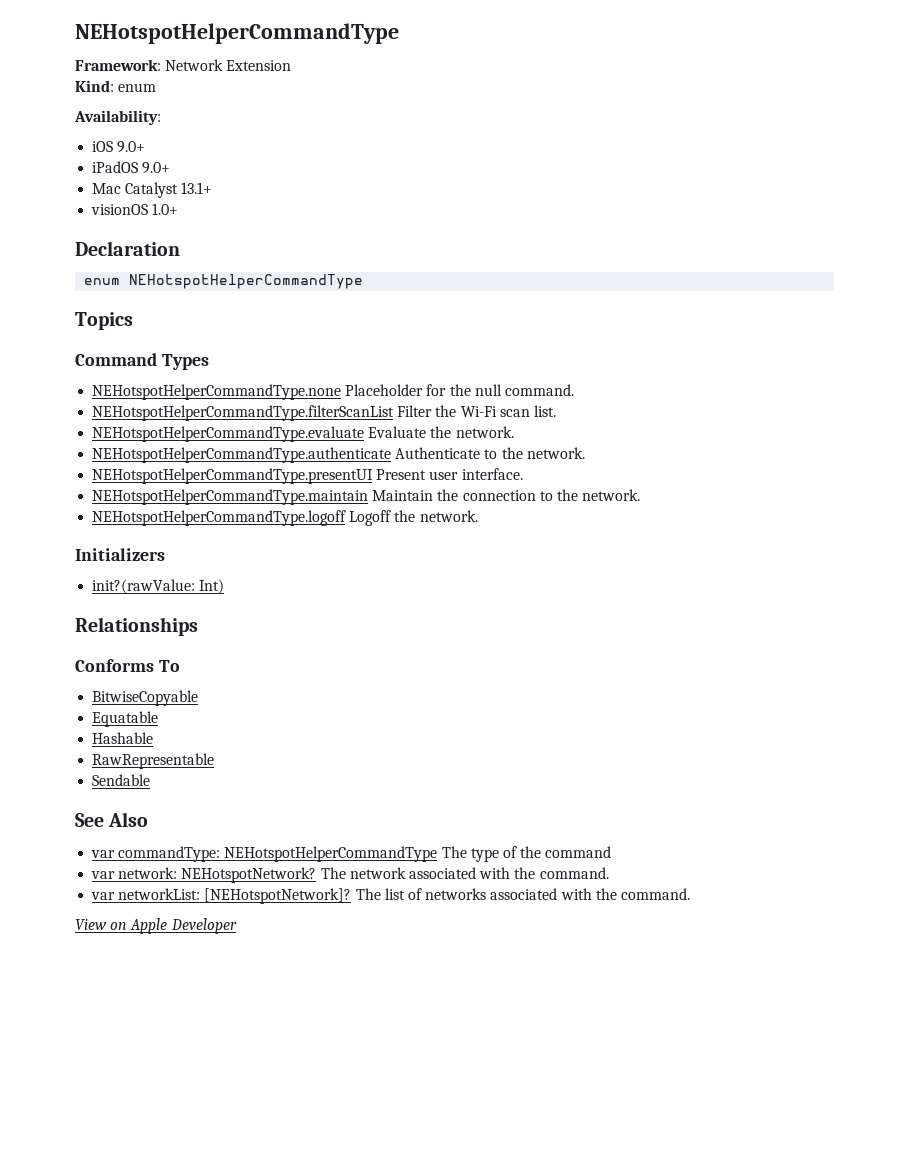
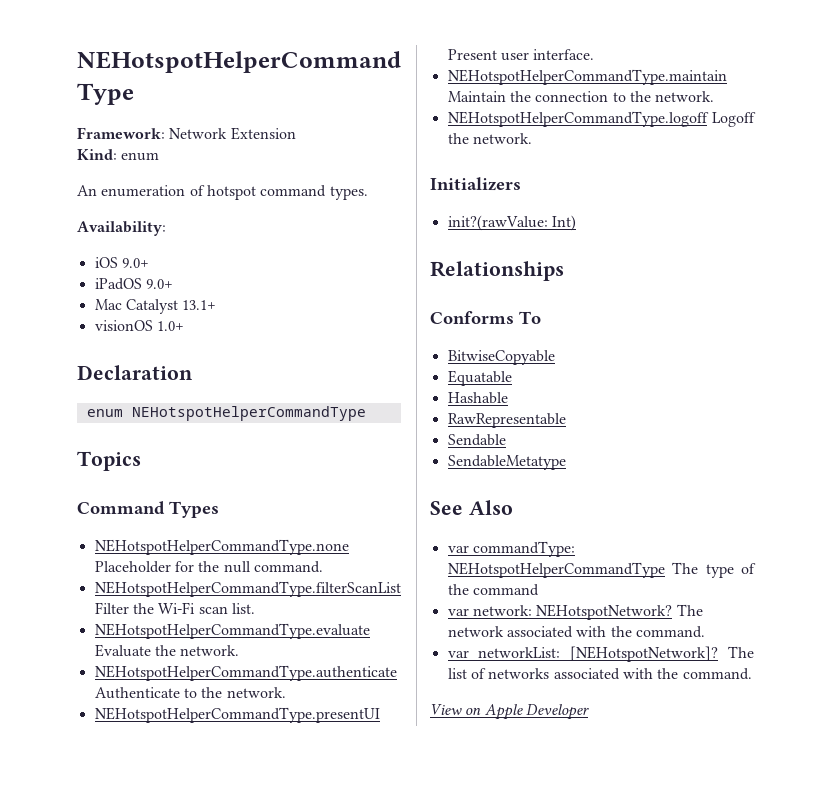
+ An enumeration of hotspot command types.
+ SendableMetatype

